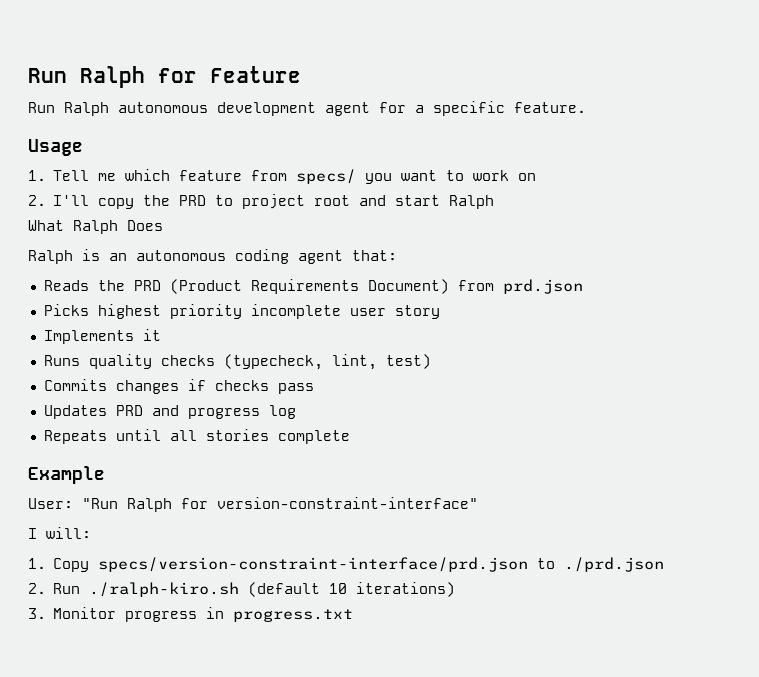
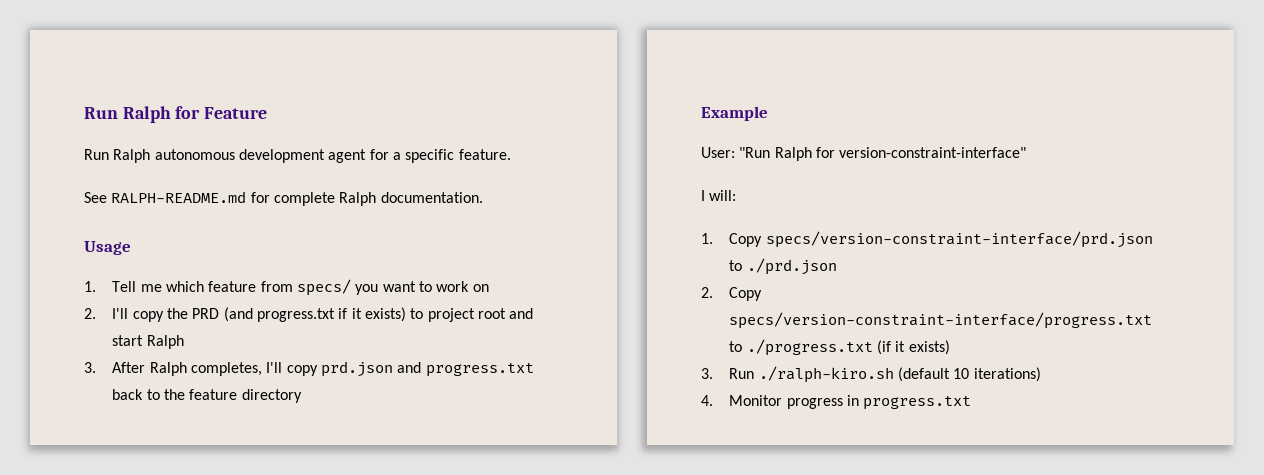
+ See RALPH-README.md for complete Ralph documentation.
- 2. I'll copy the PRD to project root and start Ralph
+ 2. I'll copy the PRD (and progress.txt if it exists) to project root and start Ralph
- What Ralph Does
- Ralph is an autonomous coding agent that:
- Reads the PRD (Product Requirements Document) from prd.json
- Picks highest priority incomplete user story
- Implements it
- Runs quality checks (typecheck, lint, test)
- Commits changes if checks pass
- Updates PRD and progress log
- Repeats until all stories complete
+ 3. After Ralph completes, I'll copy prd.json and progress.txt back to the feature directory
- 2. Run ./ralph-kiro.sh (default 10 iterations)
+ 2. Copy specs/version-constraint-interface/progress.txt to ./progress.txt (if it exists)
+ 3. Run ./ralph-kiro.sh (default 10 iterations)
- 3. Monitor progress in progress.txt
+ 4. Monitor progress in progress.txt

